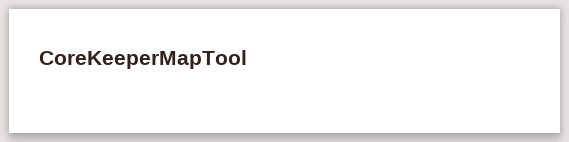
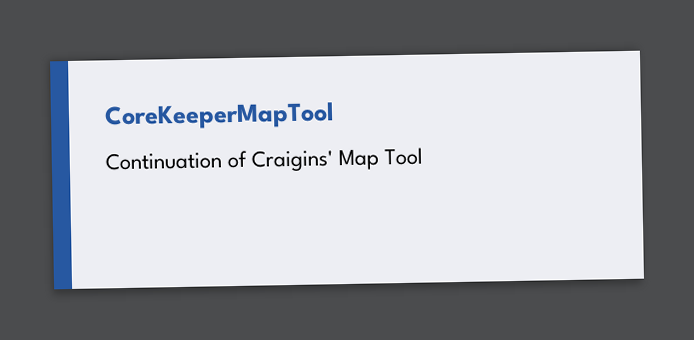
+ Continuation of Craigins' Map Tool

